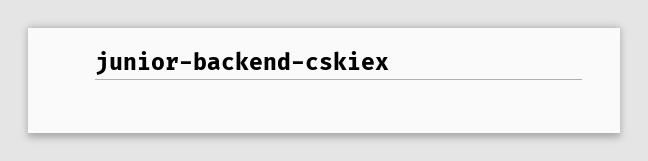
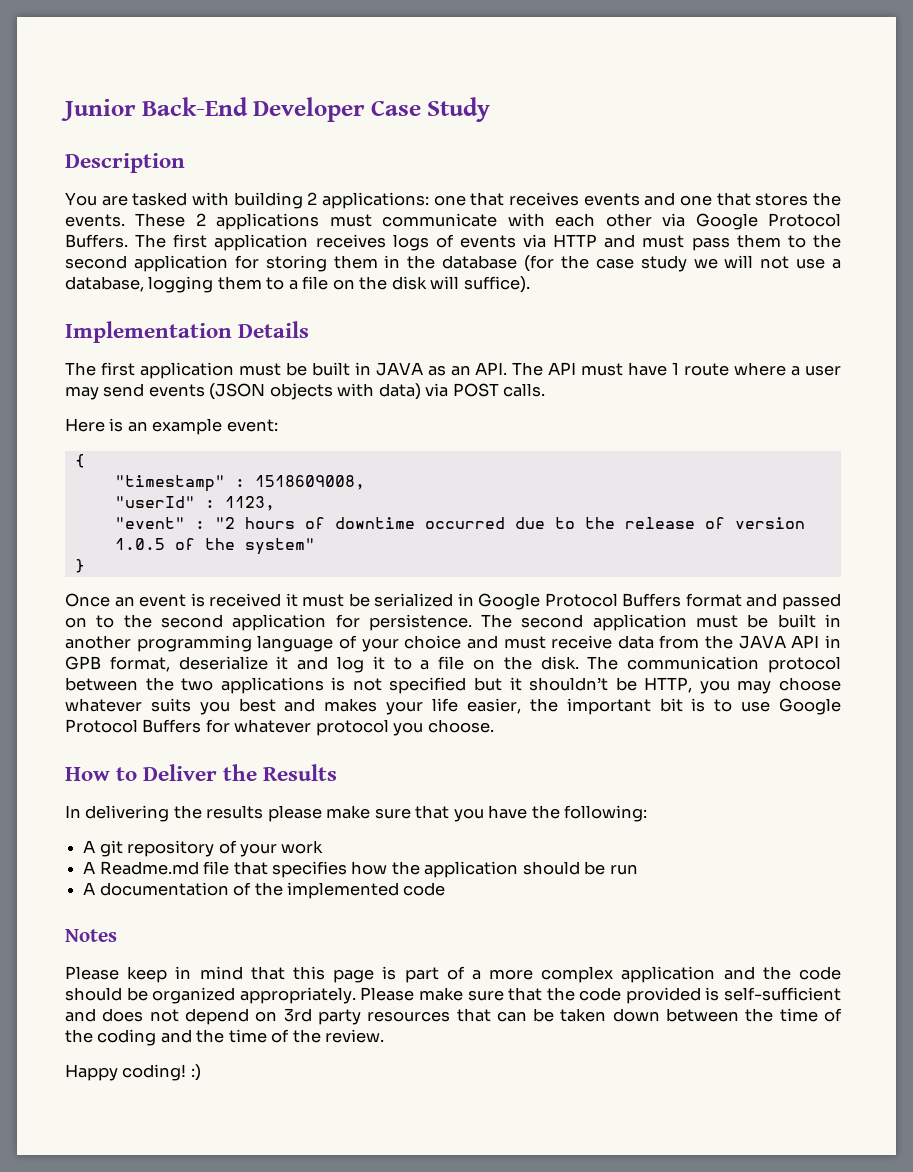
- junior-backend-cskiex
+ Junior Back-End Developer Case Study
+ Description
+ You are tasked with building 2 applications: one that receives events and one that stores the events. These 2 applications must communicate with each other via Google Protocol Buffers. The first application receives logs of events via HTTP and must pass them to the second application for storing them in the database (for the case study we will not use a database, logging them to a file on the disk will suffice).
+ Implementation Details
+ The first application must be built in JAVA as an API. The API must have 1 route where a user may send events (JSON objects with data) via POST calls.
+ Here is an example event:
+ {
+ "timestamp" : 1518609008,
+ "userId" : 1123,
+ "event" : "2 hours of downtime occurred due to the release of version 1.0.5 of the system"
+ }
+ Once an event is received it must be serialized in Google Protocol Buffers format and passed on to the second application for persistence. The second application must be built in another programming language of your choice and must receive data from the JAVA API in GPB format, deserialize it and log it to a file on the disk. The communication protocol between the two applications is not specified but it shouldn’t be HTTP, you may choose whatever suits you best and makes your life easier, the important bit is to use Google Protocol Buffers for whatever protocol you choose.
+ How to Deliver the Results
+ In delivering the results please make sure that you have the following:
+ A git repository of your work
+ A Readme.md file that specifies how the application should be run
+ A documentation of the implemented code
+ Notes
+ Please keep in mind that this page is part of a more complex application and the code should be organized appropriately. Please make sure that the code provided is self-sufficient and does not depend on 3rd party resources that can be taken down between the time of the coding and the time of the review.
+ Happy coding! :)

